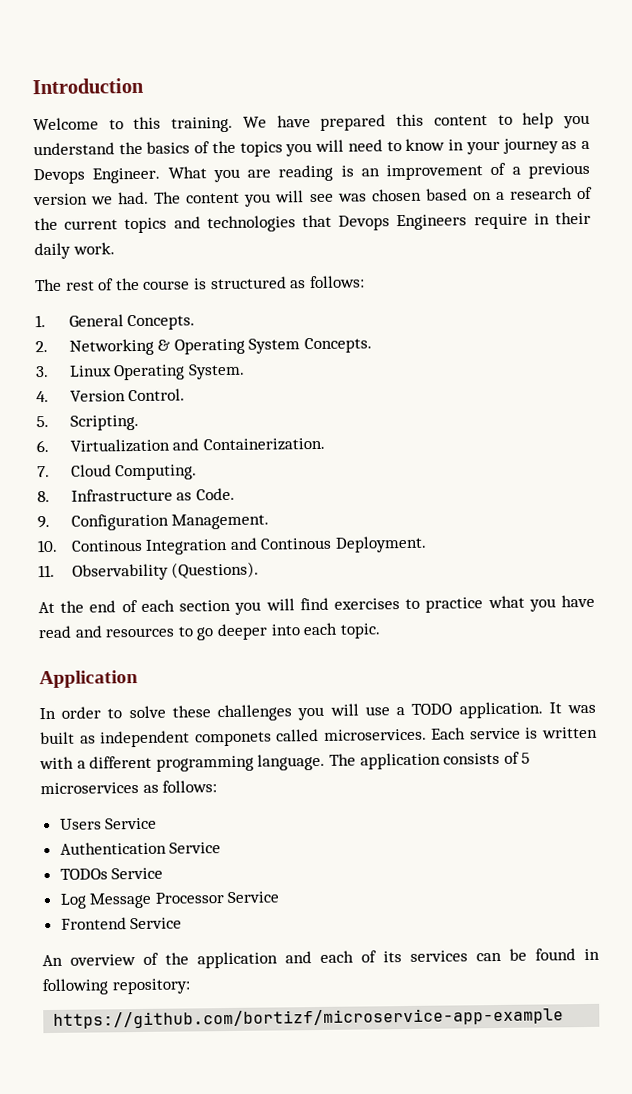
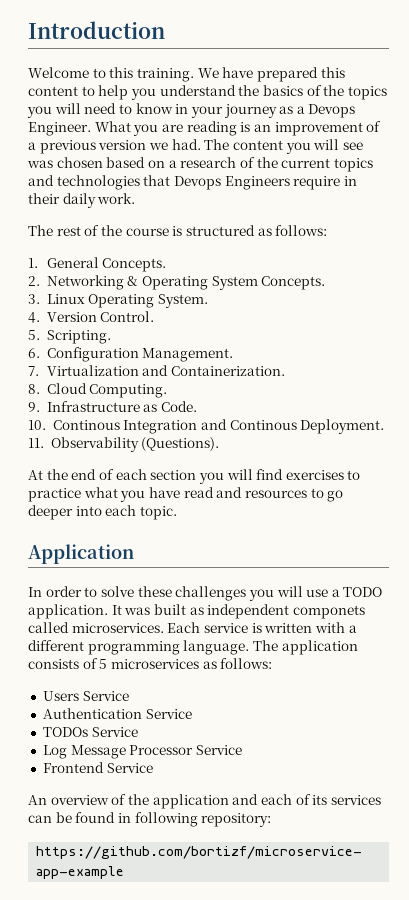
- 6. Virtualization and Containerization.
+ 6. Configuration Management.
+ 7. Virtualization and Containerization.
- 7. Cloud Computing.
+ 8. Cloud Computing.
- 8. Infrastructure as Code.
+ 9. Infrastructure as Code.
- 9. Configuration Management.

